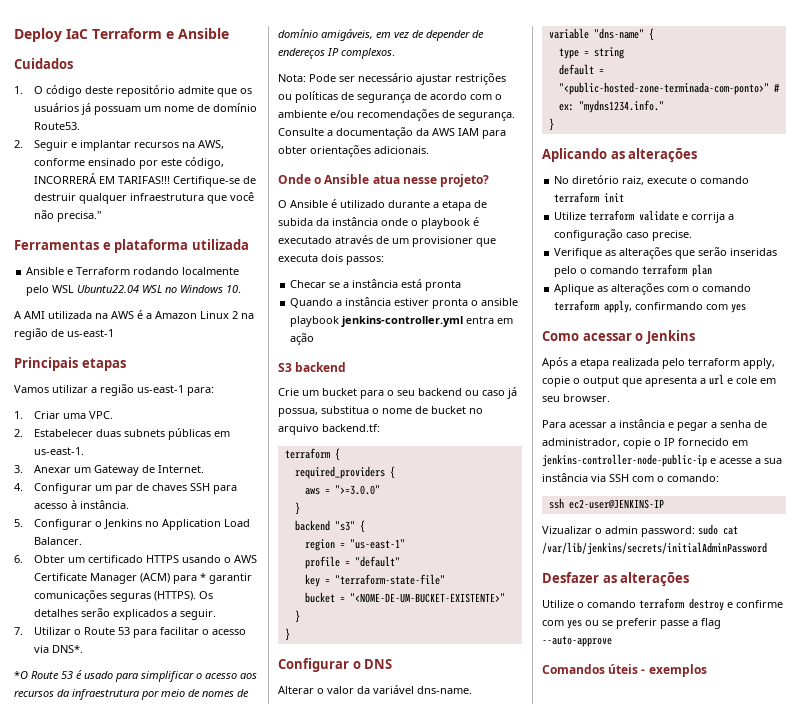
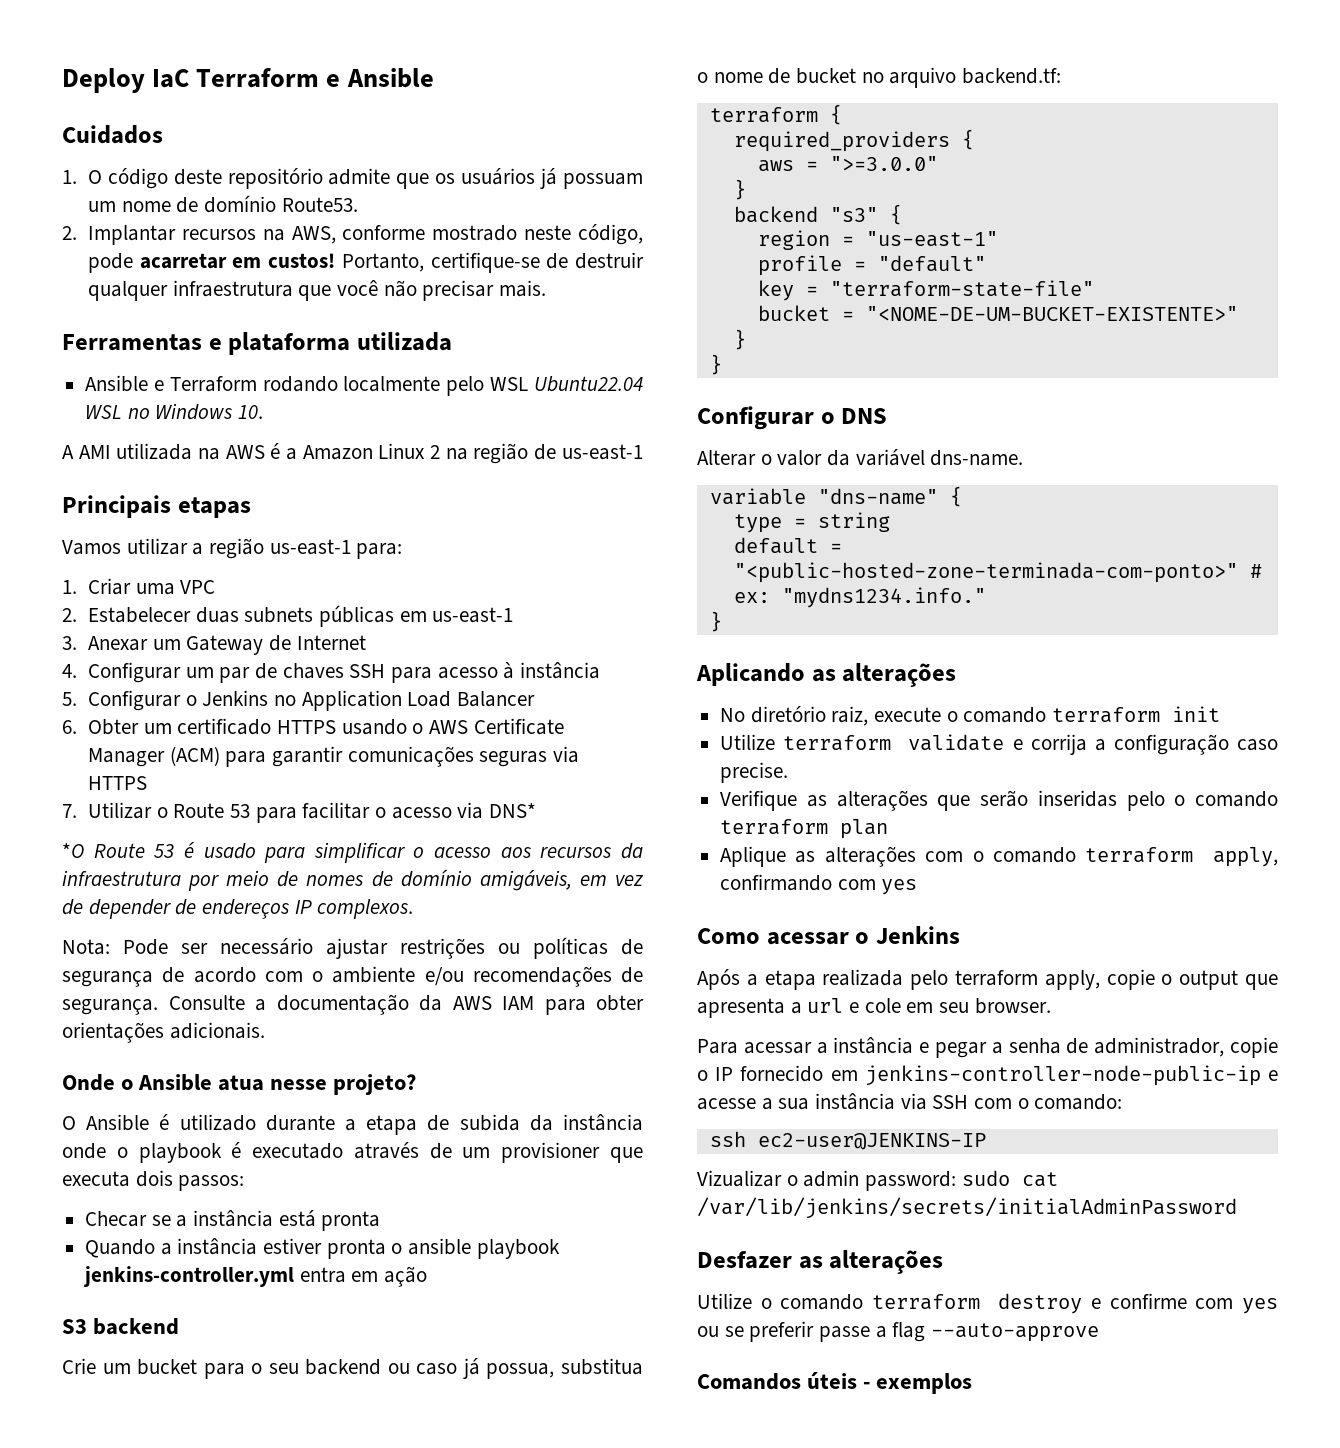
- 2. Seguir e implantar recursos na AWS, conforme ensinado por este código, INCORRERÁ EM TARIFAS!!! Certifique-se de destruir qualquer infraestrutura que você não precisa."
+ 2. Implantar recursos na AWS, conforme mostrado neste código, pode acarretar em custos! Portanto, certifique-se de destruir qualquer infraestrutura que você não precisar mais.
- 1. Criar uma VPC.
+ 1. Criar uma VPC
- 2. Estabelecer duas subnets públicas em us-east-1.
+ 2. Estabelecer duas subnets públicas em us-east-1
- 3. Anexar um Gateway de Internet.
+ 3. Anexar um Gateway de Internet
- 4. Configurar um par de chaves SSH para acesso à instância.
+ 4. Configurar um par de chaves SSH para acesso à instância
- 5. Configurar o Jenkins no Application Load Balancer.
+ 5. Configurar o Jenkins no Application Load Balancer
- 6. Obter um certificado HTTPS usando o AWS Certificate Manager (ACM) para * garantir comunicações seguras (HTTPS). Os detalhes serão explicados a seguir.
+ 6. Obter um certificado HTTPS usando o AWS Certificate Manager (ACM) para garantir comunicações seguras via HTTPS
- 7. Utilizar o Route 53 para facilitar o acesso via DNS*.
+ 7. Utilizar o Route 53 para facilitar o acesso via DNS*

